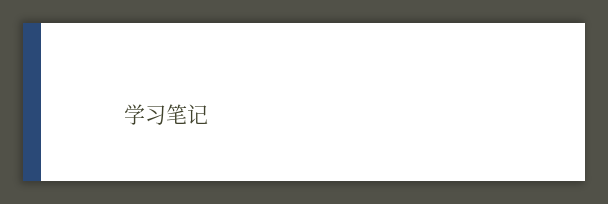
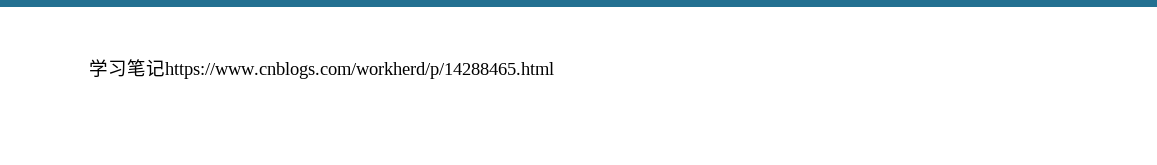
- 学习笔记
+ 学习笔记https://www.cnblogs.com/workherd/p/14288465.html

